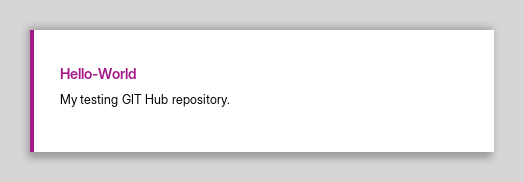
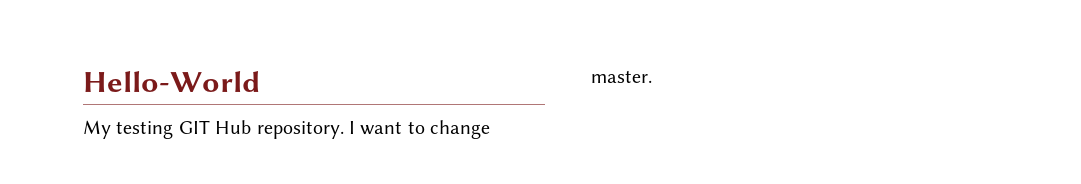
+ I want to change master.

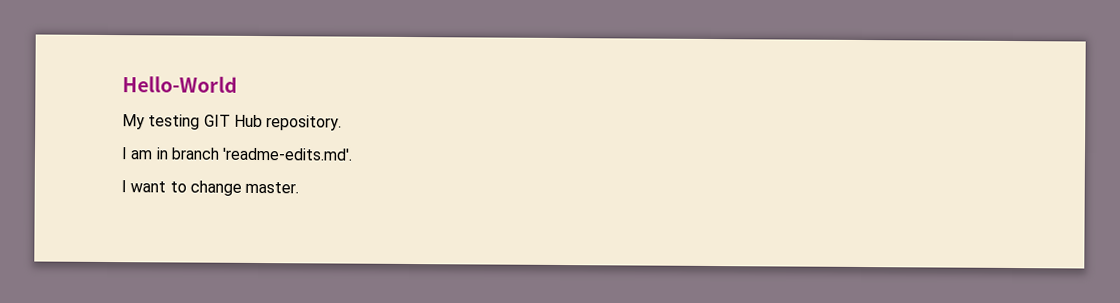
- My testing GIT Hub repository. I want to change master.
+ My testing GIT Hub repository.
+ I am in branch 'readme-edits.md'.
+ I want to change master.

